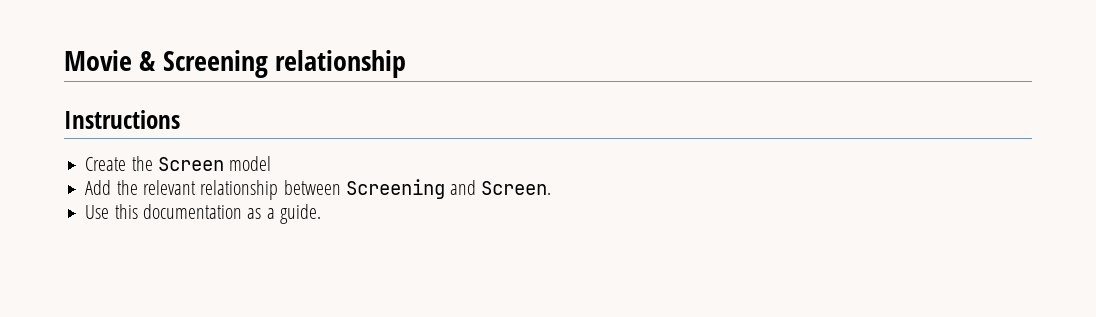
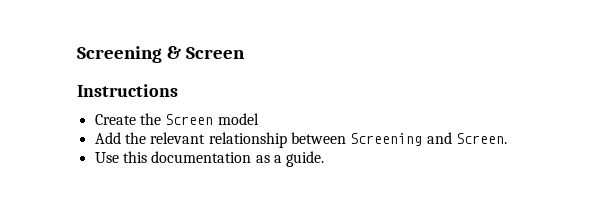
- Movie & Screening relationship
+ Screening & Screen

